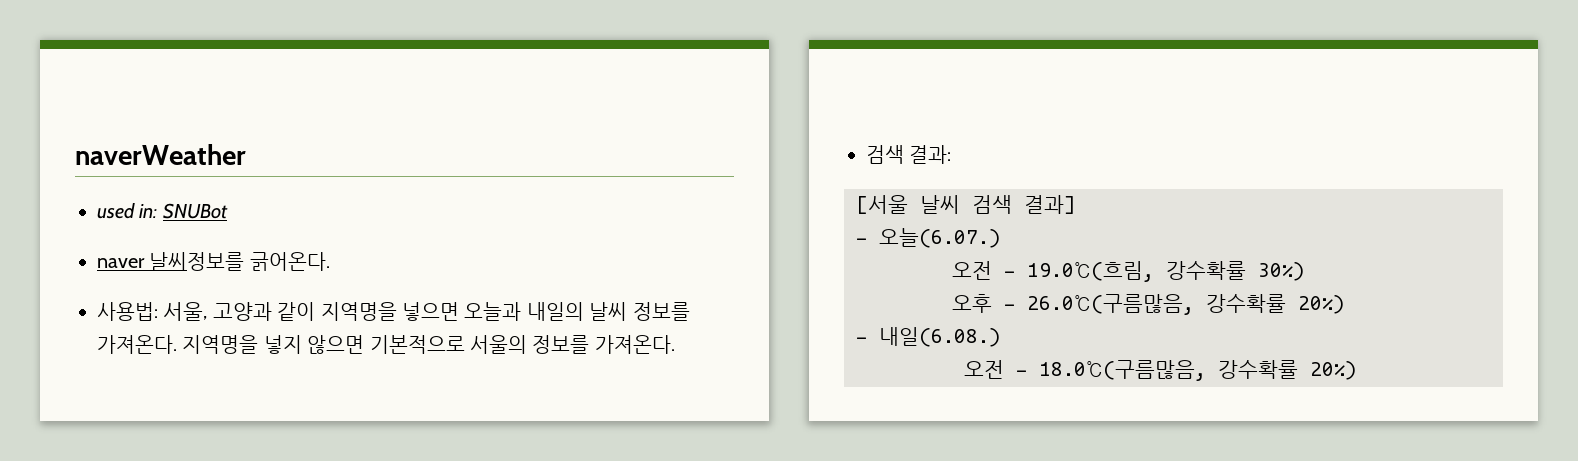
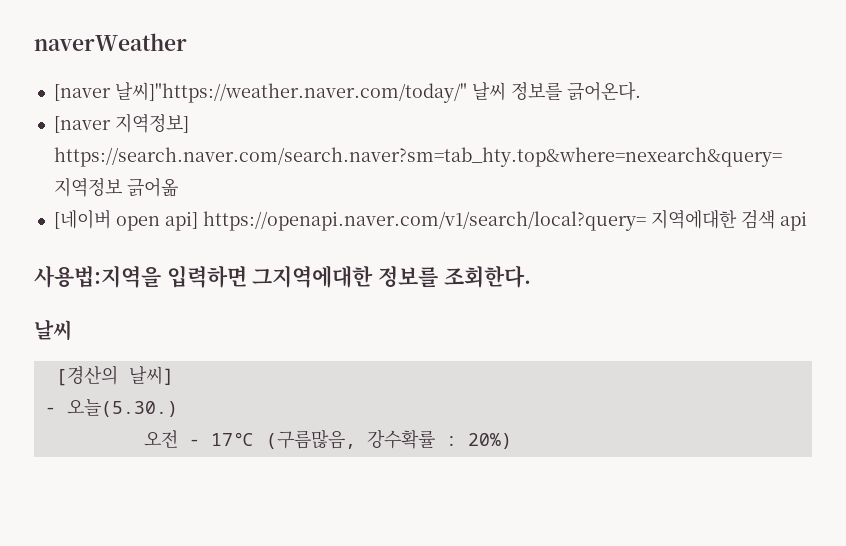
- used in: SNUBot
- naver 날씨정보를 긁어온다.
- 사용법: 서울, 고양과 같이 지역명을 넣으면 오늘과 내일의 날씨 정보를 가져온다. 지역명을 넣지 않으면 기본적으로 서울의 정보를 가져온다.
- 검색 결과:
- [서울 날씨 검색 결과]
- - 오늘(6.07.)
- 오전 - 19.0℃(흐림, 강수확률 30%)
- 오후 - 26.0℃(구름많음, 강수확률 20%)
- - 내일(6.08.)
- 오전 - 18.0℃(구름많음, 강수확률 20%)
+ [naver 날씨]"https://weather.naver.com/today/" 날씨 정보를 긁어온다.
+ [naver 지역정보] https://search.naver.com/search.naver?sm=tab_hty.top&where=nexearch&query= 지역정보 긁어옮
+ [네이버 open api] https://openapi.naver.com/v1/search/local?query= 지역에대한 검색 api
+ 사용법:지역을 입력하면 그지역에대한 정보를 조회한다.
+ 날씨
+ [경산의 날씨]
+ - 오늘(5.30.)
+ 오전 - 17℃ (구름많음, 강수확률 : 20%)

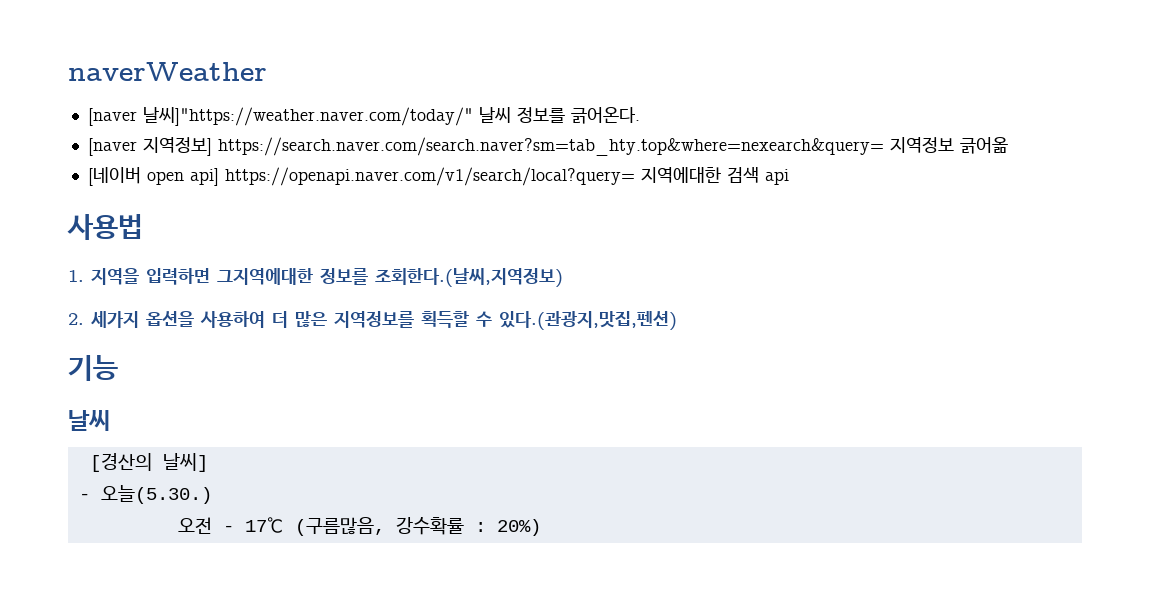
- 사용법:지역을 입력하면 그지역에대한 정보를 조회한다.
+ 사용법
+ 1. 지역을 입력하면 그지역에대한 정보를 조회한다.(날씨,지역정보)
+ 2. 세가지 옵션을 사용하여 더 많은 지역정보를 획득할 수 있다.(관광지,맛집,펜션)
+ 기능

